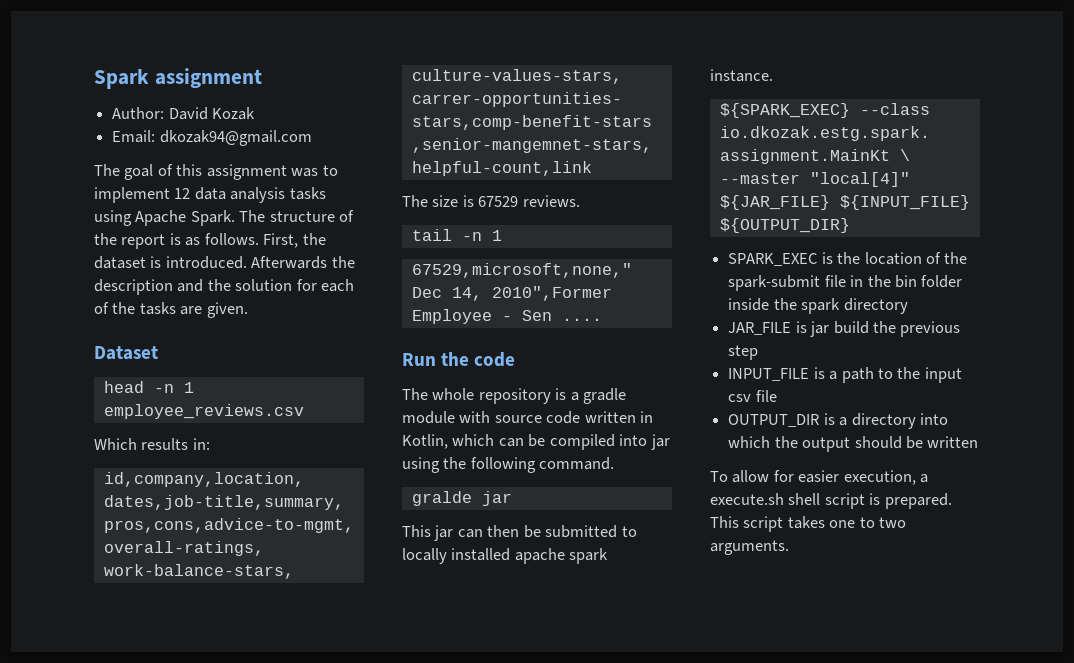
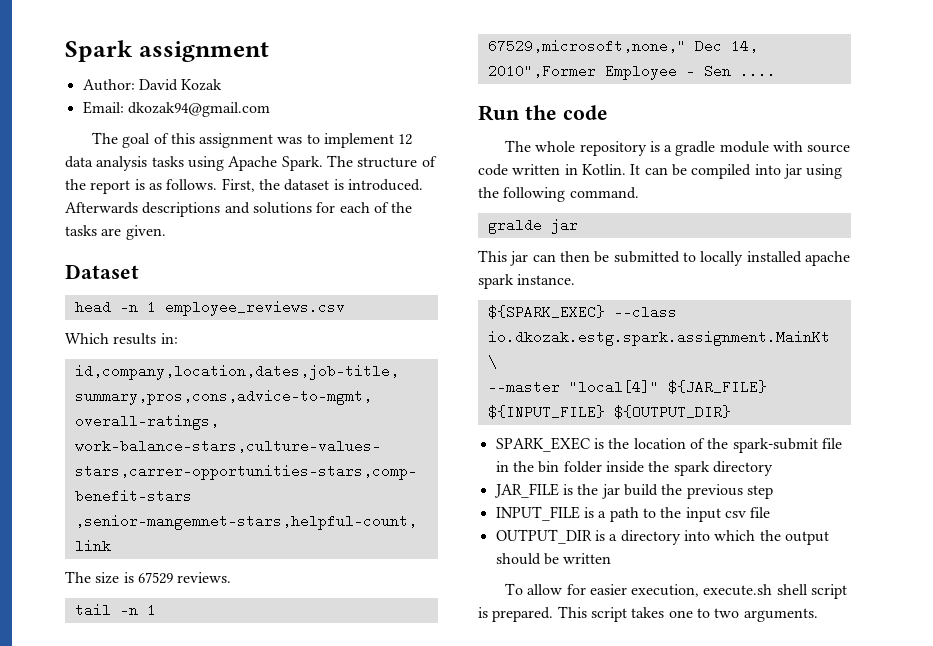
- Afterwards the description and the solution for each of the tasks are given.
+ Afterwards descriptions and solutions for each of the tasks are given.
- The whole repository is a gradle module with source code written in Kotlin, which can be compiled into jar using the following command.
+ The whole repository is a gradle module with source code written in Kotlin. It can be compiled into jar using the following command.
- JAR_FILE is jar build the previous step
+ JAR_FILE is the jar build the previous step
- To allow for easier execution, a execute.sh shell script is prepared.
+ To allow for easier execution, execute.sh shell script is prepared.

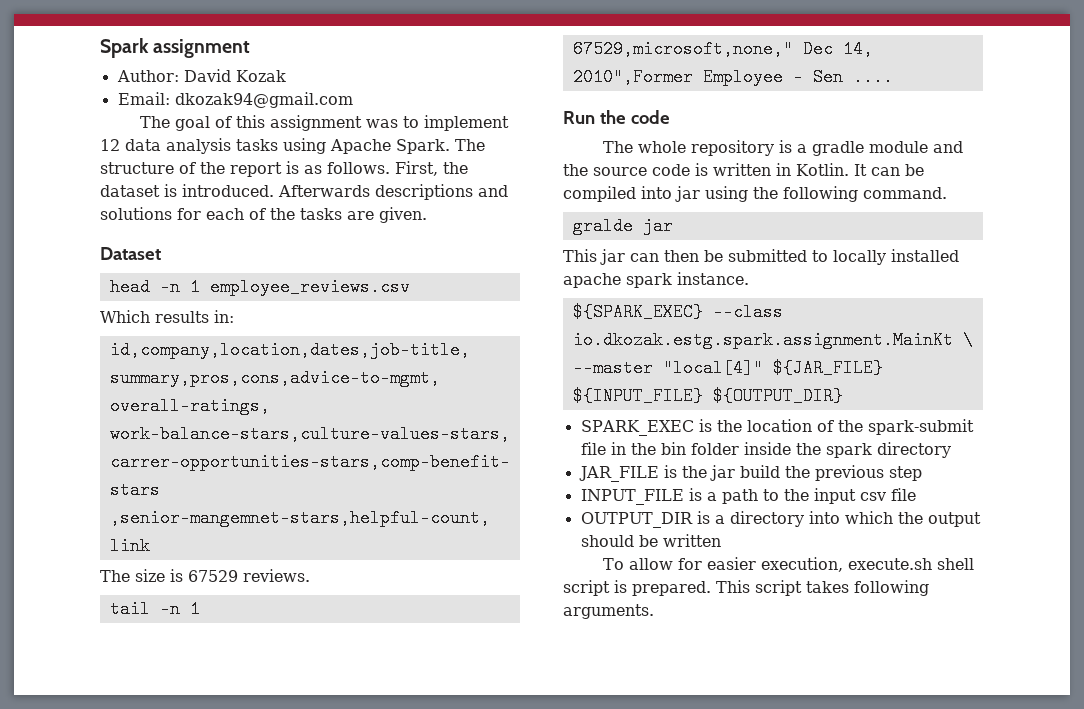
- The whole repository is a gradle module with source code written in Kotlin.
+ The whole repository is a gradle module and the source code is written in Kotlin.
- This script takes one to two arguments.
+ This script takes following arguments.

